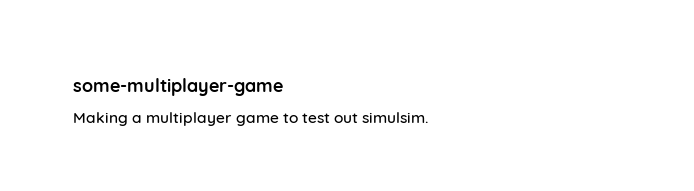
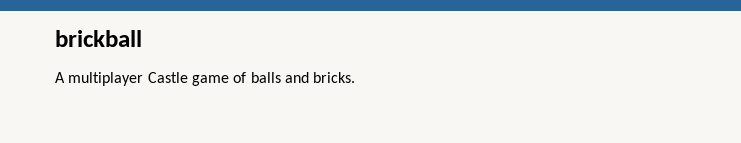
- some-multiplayer-game
- Making a multiplayer game to test out simulsim.
+ brickball
+ A multiplayer Castle game of balls and bricks.

